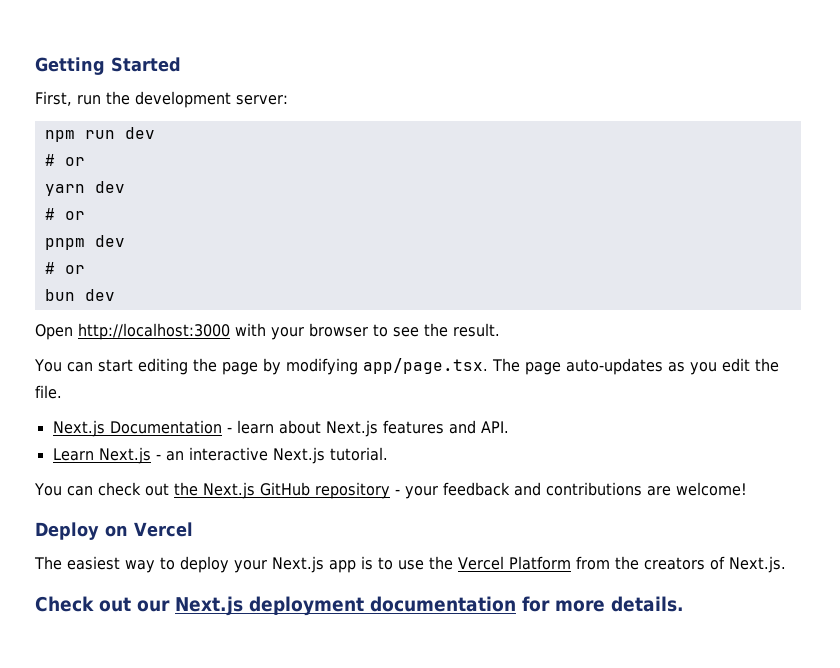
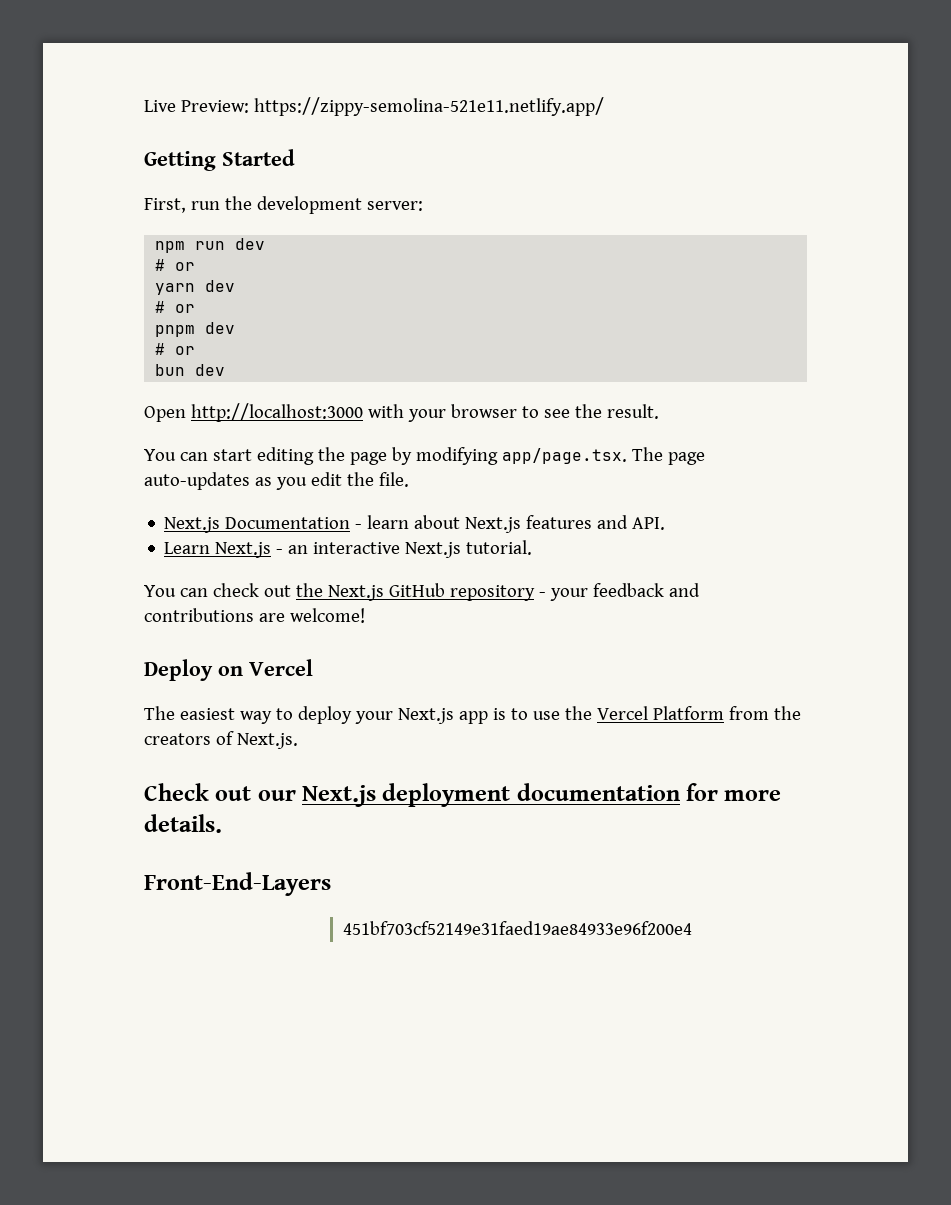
+ Live Preview: https://zippy-semolina-521e11.netlify.app/
+ Front-End-Layers
+ 451bf703cf52149e31faed19ae84933e96f200e4

